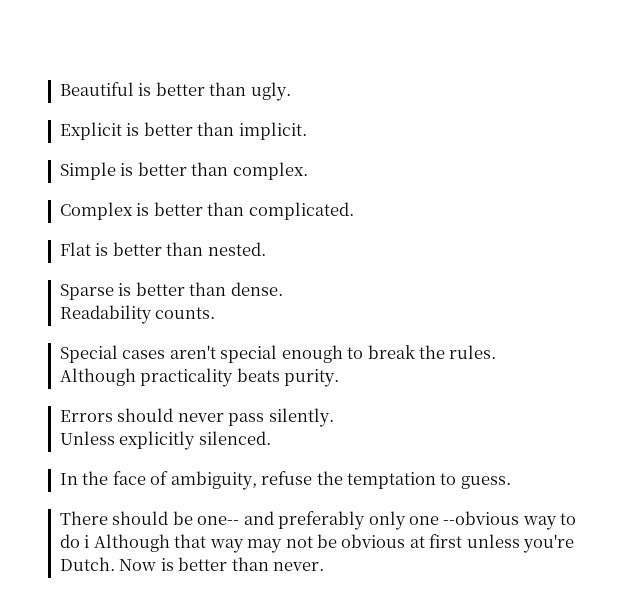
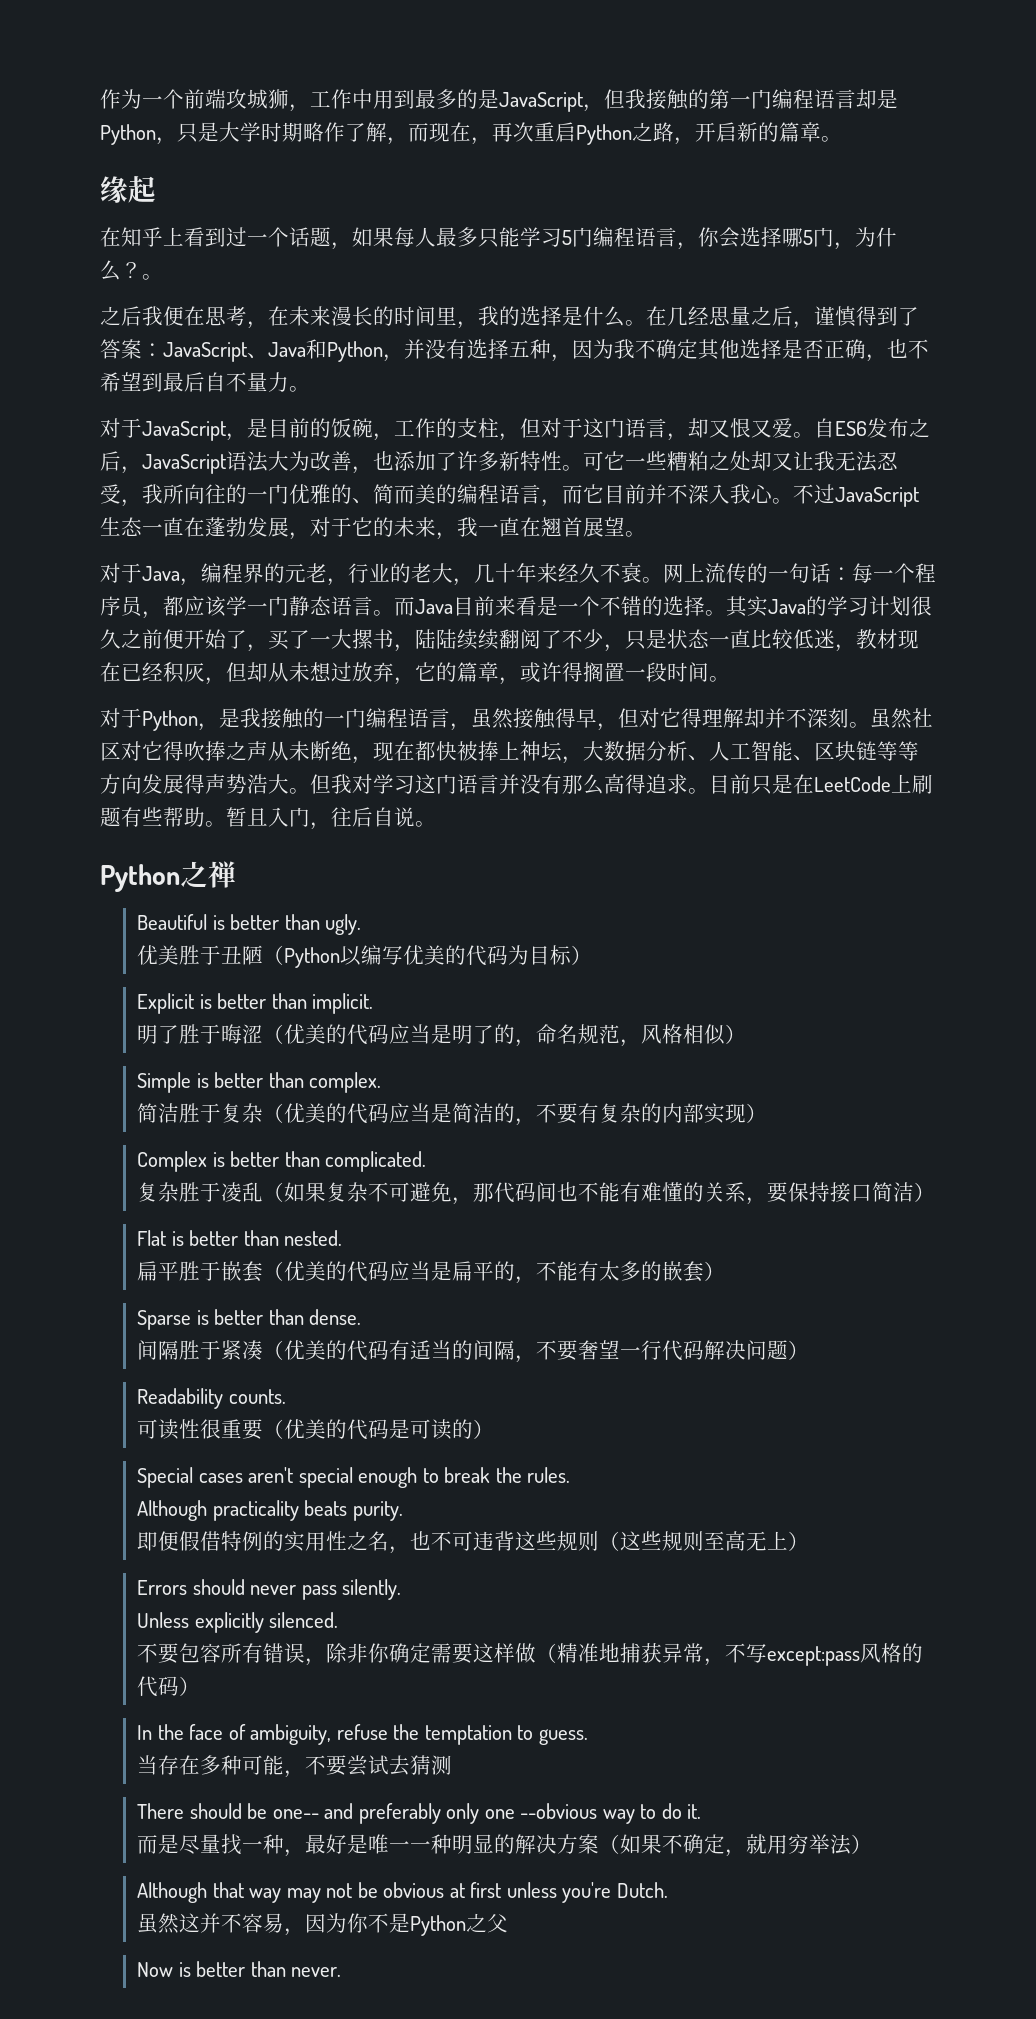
+ 作为一个前端攻城狮，工作中用到最多的是JavaScript，但我接触的第一门编程语言却是Python，只是大学时期略作了解，而现在，再次重启Python之路，开启新的篇章。
+ 缘起
+ 在知乎上看到过一个话题，如果每人最多只能学习5门编程语言，你会选择哪5门，为什么？。
+ 之后我便在思考，在未来漫长的时间里，我的选择是什么。在几经思量之后，谨慎得到了答案：JavaScript、Java和Python，并没有选择五种，因为我不确定其他选择是否正确，也不希望到最后自不量力。
+ 对于JavaScript，是目前的饭碗，工作的支柱，但对于这门语言，却又恨又爱。自ES6发布之后，JavaScript语法大为改善，也添加了许多新特性。可它一些糟粕之处却又让我无法忍受，我所向往的一门优雅的、简而美的编程语言，而它目前并不深入我心。不过JavaScript生态一直在蓬勃发展，对于它的未来，我一直在翘首展望。
+ 对于Java，编程界的元老，行业的老大，几十年来经久不衰。网上流传的一句话：每一个程序员，都应该学一门静态语言。而Java目前来看是一个不错的选择。其实Java的学习计划很久之前便开始了，买了一大摞书，陆陆续续翻阅了不少，只是状态一直比较低迷，教材现在已经积灰，但却从未想过放弃，它的篇章，或许得搁置一段时间。
+ 对于Python，是我接触的一门编程语言，虽然接触得早，但对它得理解却并不深刻。虽然社区对它得吹捧之声从未断绝，现在都快被捧上神坛，大数据分析、人工智能、区块链等等方向发展得声势浩大。但我对学习这门语言并没有那么高得追求。目前只是在LeetCode上刷题有些帮助。暂且入门，往后自说。
+ Python之禅
+ 优美胜于丑陋（Python以编写优美的代码为目标）
+ 明了胜于晦涩（优美的代码应当是明了的，命名规范，风格相似）
+ 简洁胜于复杂（优美的代码应当是简洁的，不要有复杂的内部实现）
+ 复杂胜于凌乱（如果复杂不可避免，那代码间也不能有难懂的关系，要保持接口简洁）
+ 扁平胜于嵌套（优美的代码应当是扁平的，不能有太多的嵌套）
+ 间隔胜于紧凑（优美的代码有适当的间隔，不要奢望一行代码解决问题）
  Readability counts.
+ 可读性很重要（优美的代码是可读的）
+ 即便假借特例的实用性之名，也不可违背这些规则（这些规则至高无上）
+ 不要包容所有错误，除非你确定需要这样做（精准地捕获异常，不写except:pass风格的代码）
+ 当存在多种可能，不要尝试去猜测
- There should be one-- and preferably only one --obvious way to do i Although that way may not be obvious at first unless you're Dutch. Now is better than never.
+ There should be one-- and preferably only one --obvious way to do it.
+ 而是尽量找一种，最好是唯一一种明显的解决方案（如果不确定，就用穷举法）
+ Although that way may not be obvious at first unless you're Dutch.
+ 虽然这并不容易，因为你不是Python之父
+ Now is better than never.

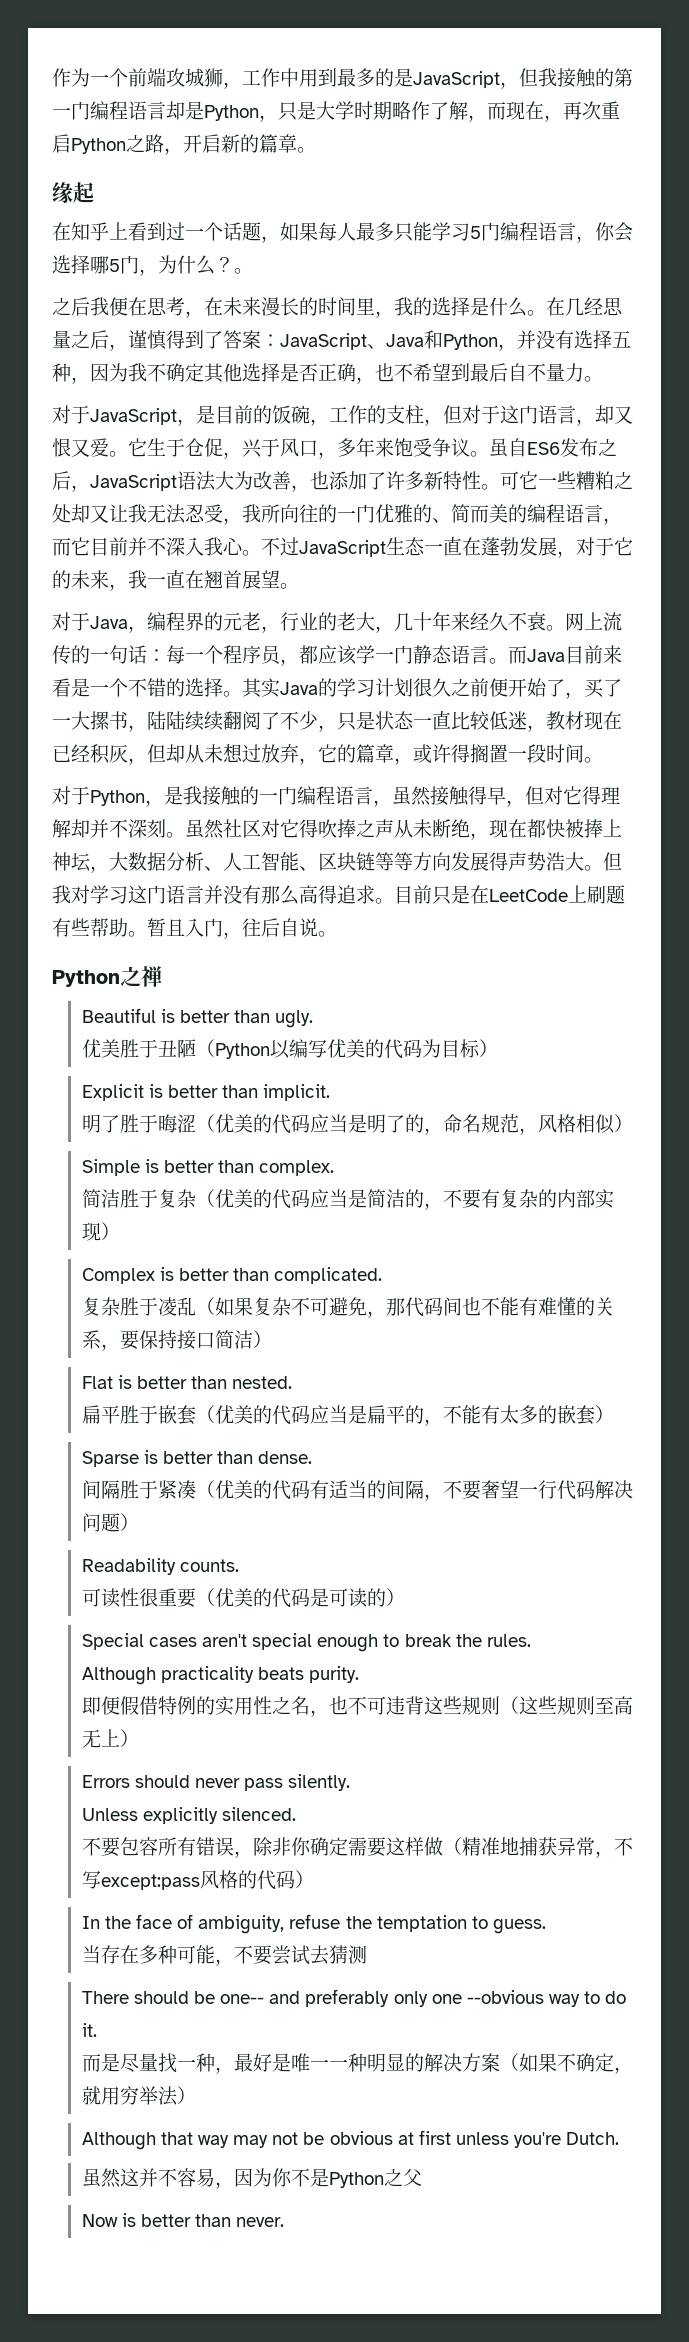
- 自ES6发布之后，JavaScript语法大为改善，也添加了许多新特性。
+ 它生于仓促，兴于风口，多年来饱受争议。虽自ES6发布之后，JavaScript语法大为改善，也添加了许多新特性。

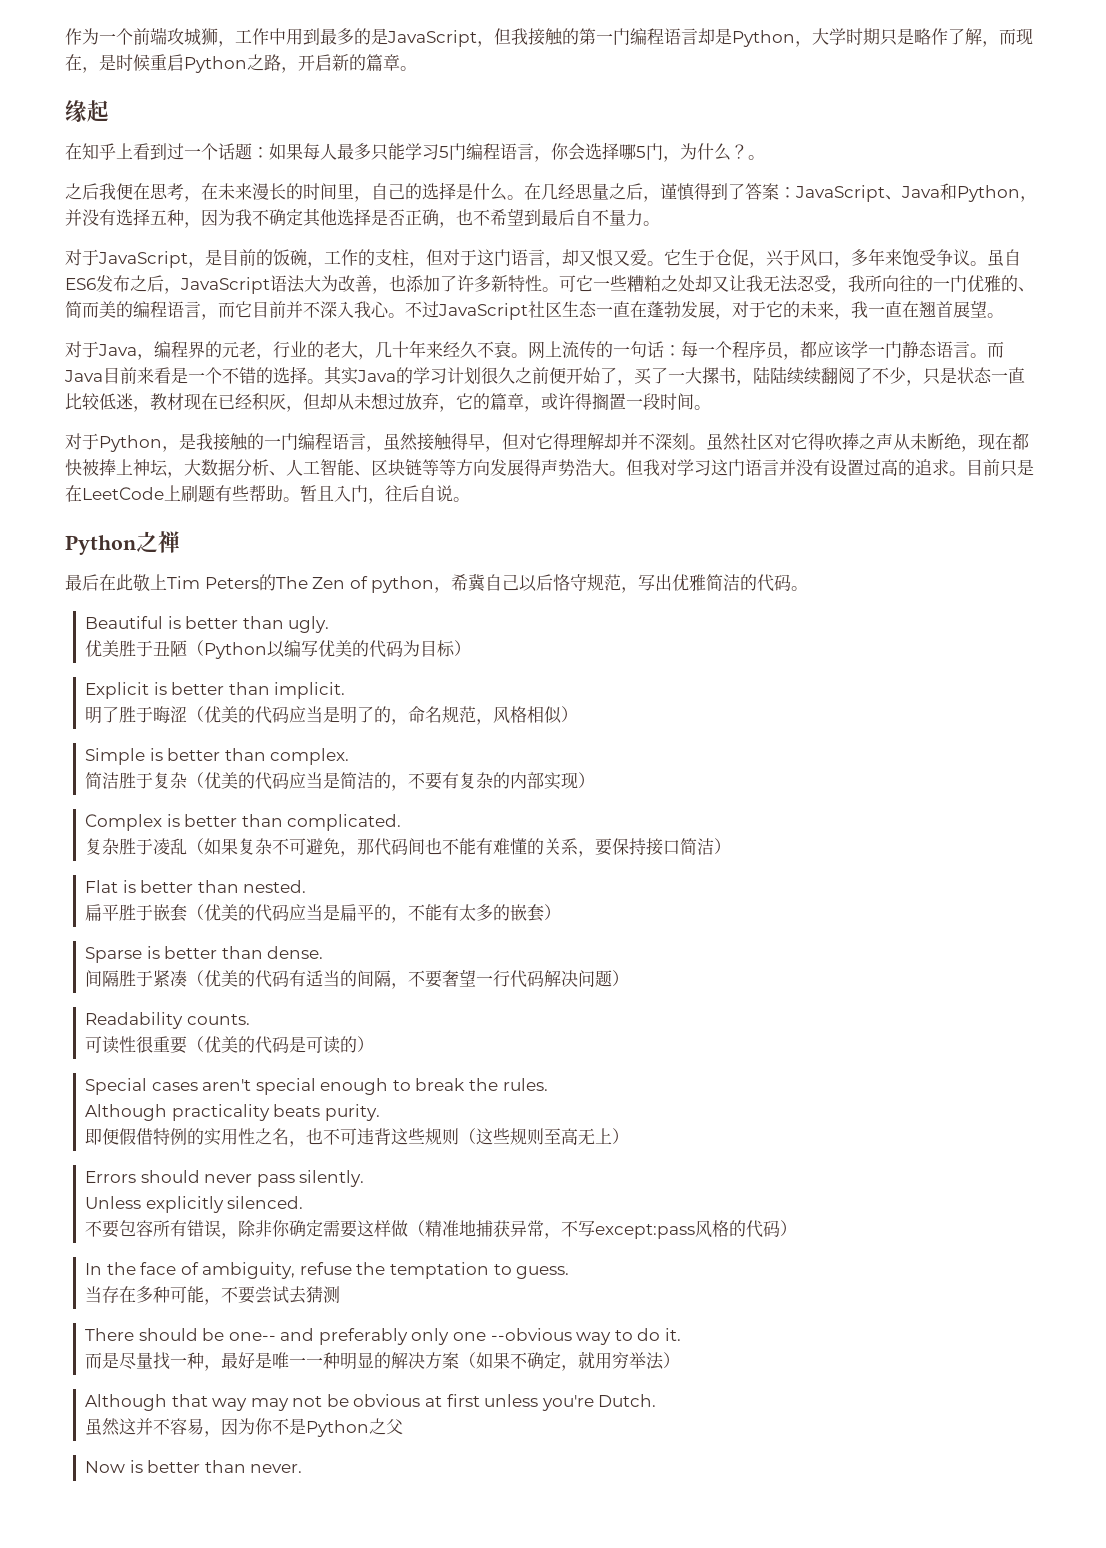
- 作为一个前端攻城狮，工作中用到最多的是JavaScript，但我接触的第一门编程语言却是Python，只是大学时期略作了解，而现在，再次重启Python之路，开启新的篇章。
+ 作为一个前端攻城狮，工作中用到最多的是JavaScript，但我接触的第一门编程语言却是Python，大学时期只是略作了解，而现在，是时候重启Python之路，开启新的篇章。
- 在知乎上看到过一个话题，如果每人最多只能学习5门编程语言，你会选择哪5门，为什么？
+ 在知乎上看到过一个话题：如果每人最多只能学习5门编程语言，你会选择哪5门，为什么？
- 之后我便在思考，在未来漫长的时间里，我的选择是什么。
+ 之后我便在思考，在未来漫长的时间里，自己的选择是什么。
- 不过JavaScript生态一直在蓬勃发展，对于它的未来，我一直在翘首展望。
+ 不过JavaScript社区生态一直在蓬勃发展，对于它的未来，我一直在翘首展望。
- 但我对学习这门语言并没有那么高得追求。
+ 但我对学习这门语言并没有设置过高的追求。
+ 最后在此敬上Tim Peters的The Zen of python，希冀自己以后恪守规范，写出优雅简洁的代码。

